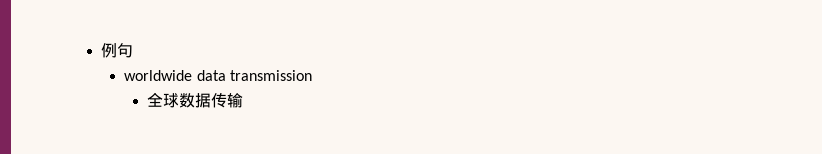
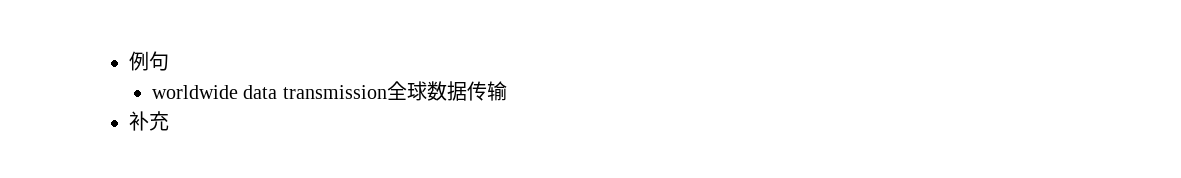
- worldwide data transmission
- 全球数据传输
+ worldwide data transmission全球数据传输
+ 补充

